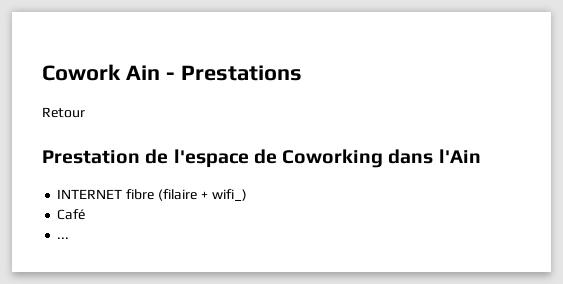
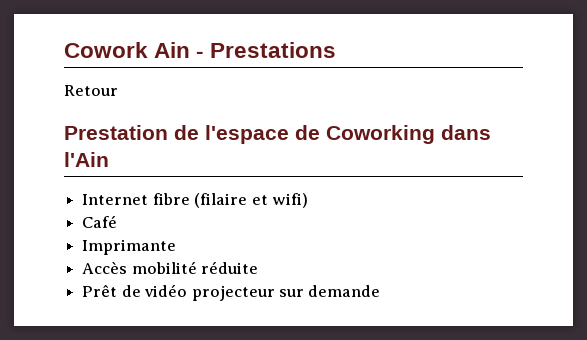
- INTERNET fibre (filaire + wifi_)
+ Internet fibre (filaire et wifi)
- ...
+ Imprimante
+ Accès mobilité réduite
+ Prêt de vidéo projecteur sur demande

